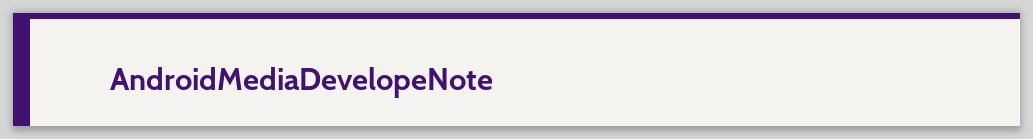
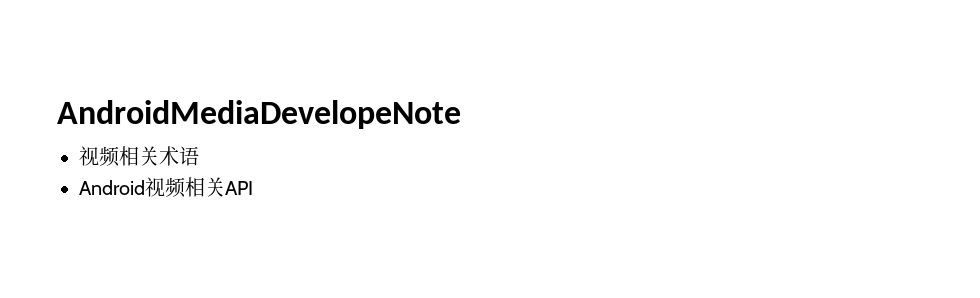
+ 视频相关术语
+ Android视频相关API

